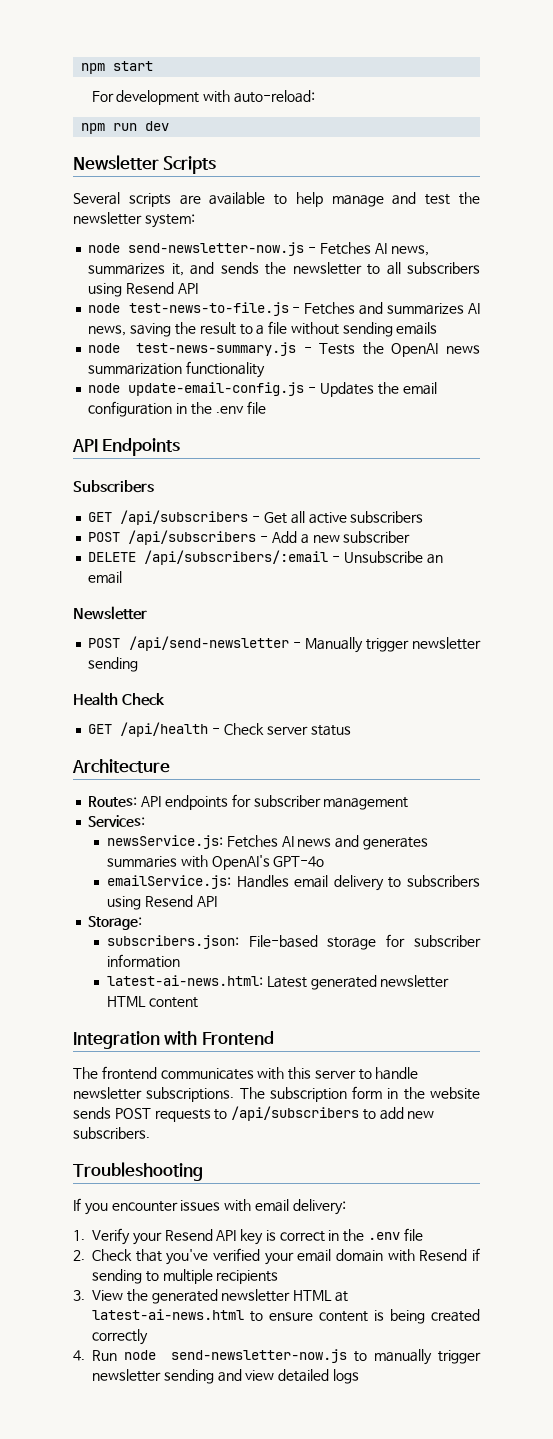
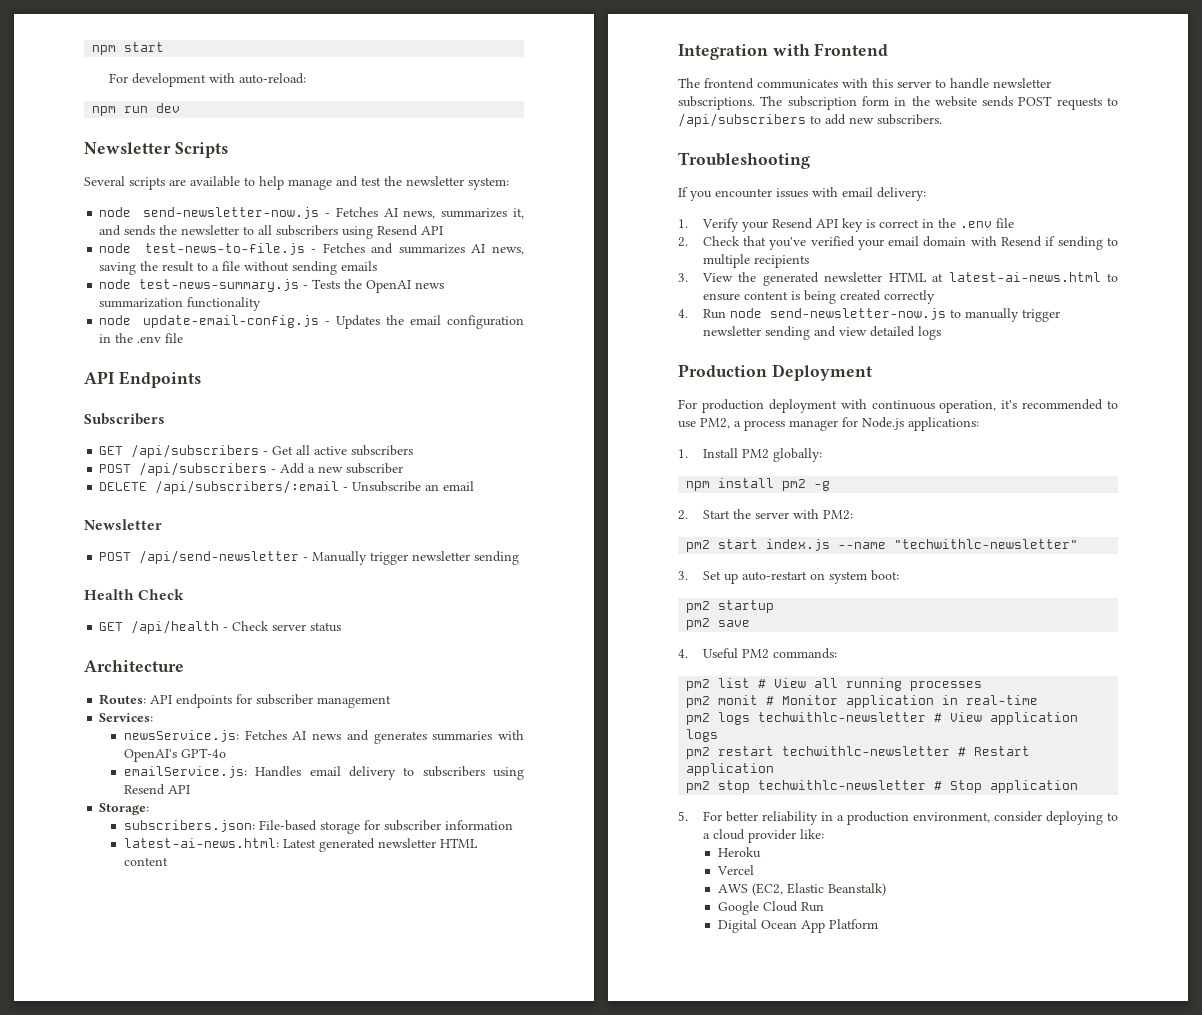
+ Production Deployment
+ For production deployment with continuous operation, it's recommended to use PM2, a process manager for Node.js applications:
+ 1. Install PM2 globally:
+ npm install pm2 -g
+ 2. Start the server with PM2:
+ pm2 start index.js --name "techwithlc-newsletter"
+ 3. Set up auto-restart on system boot:
+ pm2 startup
+ pm2 save
+ 4. Useful PM2 commands:
+ pm2 list # View all running processes
+ pm2 monit # Monitor application in real-time
+ pm2 logs techwithlc-newsletter # View application logs
+ pm2 restart techwithlc-newsletter # Restart application
+ pm2 stop techwithlc-newsletter # Stop application
+ 5. For better reliability in a production environment, consider deploying to a cloud provider like:
+ Heroku
+ Vercel
+ AWS (EC2, Elastic Beanstalk)
+ Google Cloud Run
+ Digital Ocean App Platform

